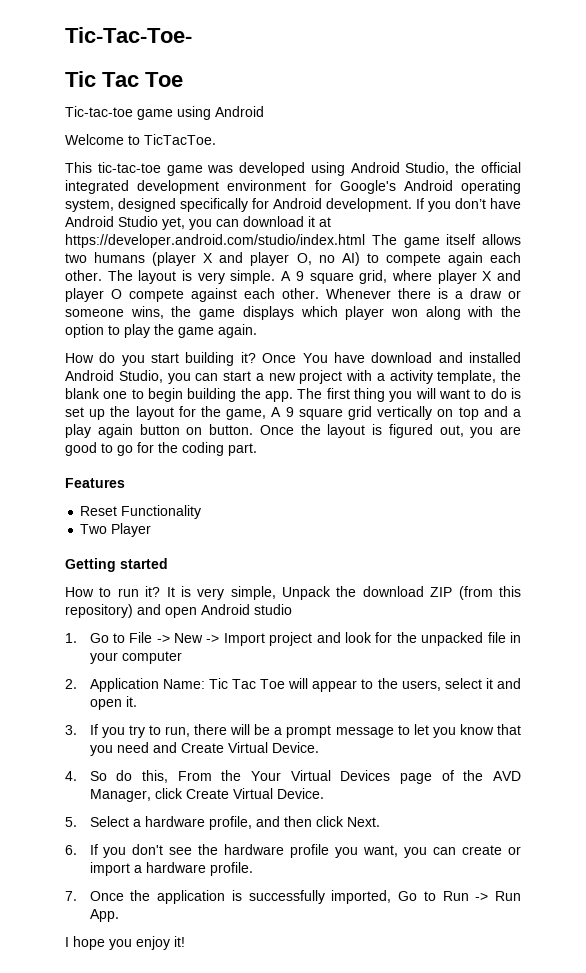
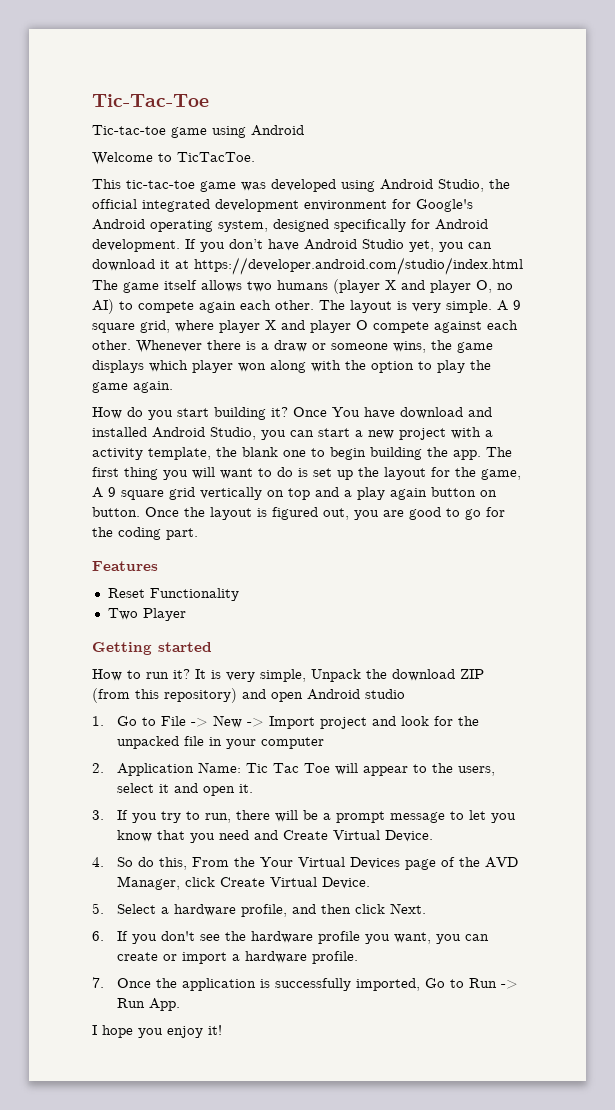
- Tic-Tac-Toe-
- Tic Tac Toe
+ Tic-Tac-Toe

